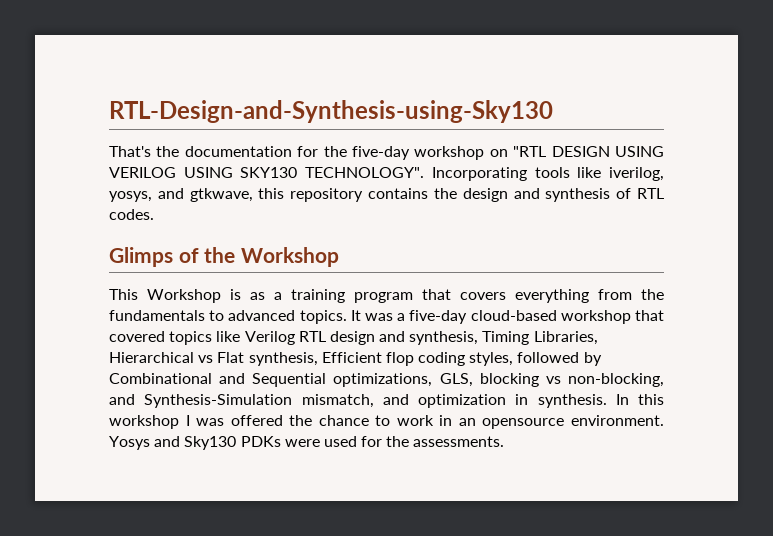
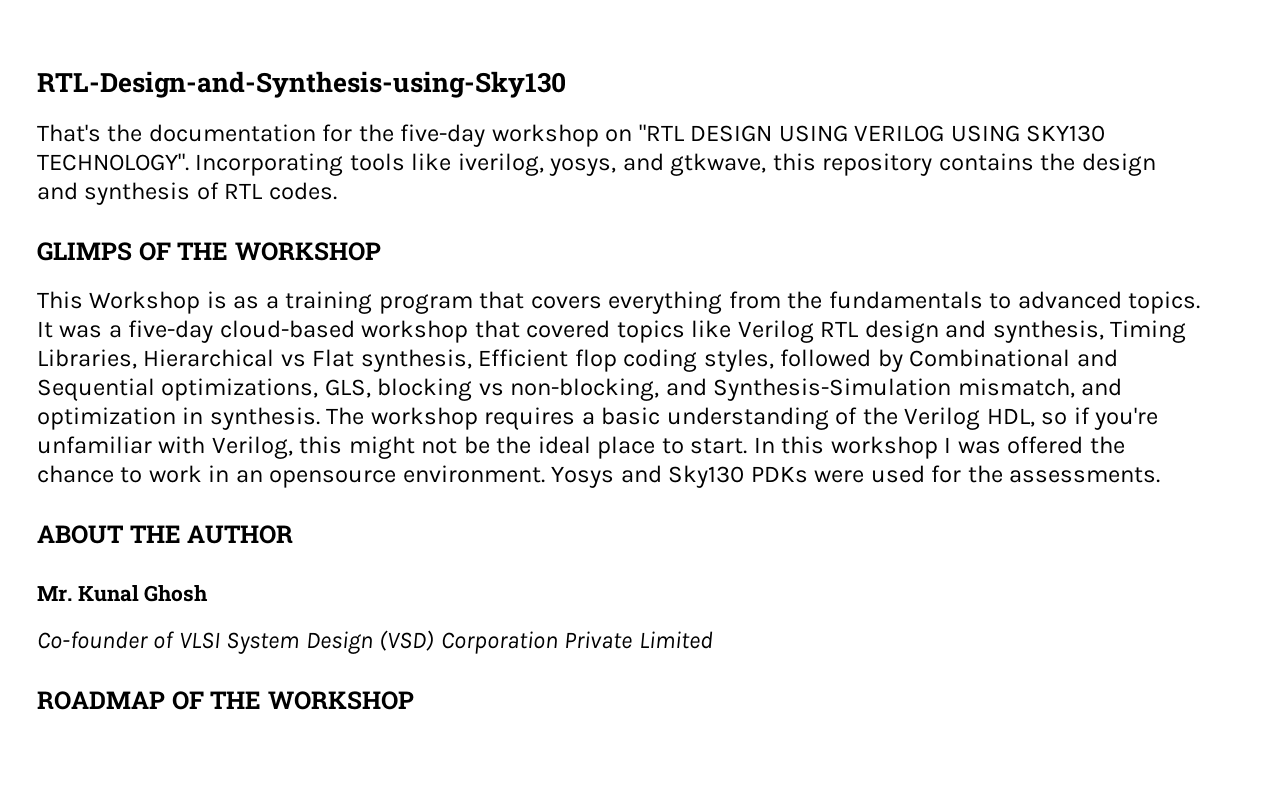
- Glimps of the Workshop
+ GLIMPS OF THE WORKSHOP
+ The workshop requires a basic understanding of the Verilog HDL, so if you're unfamiliar with Verilog, this might not be the ideal place to start.
+ ABOUT THE AUTHOR
+ Mr. Kunal Ghosh
+ Co-founder of VLSI System Design (VSD) Corporation Private Limited
+ ROADMAP OF THE WORKSHOP

